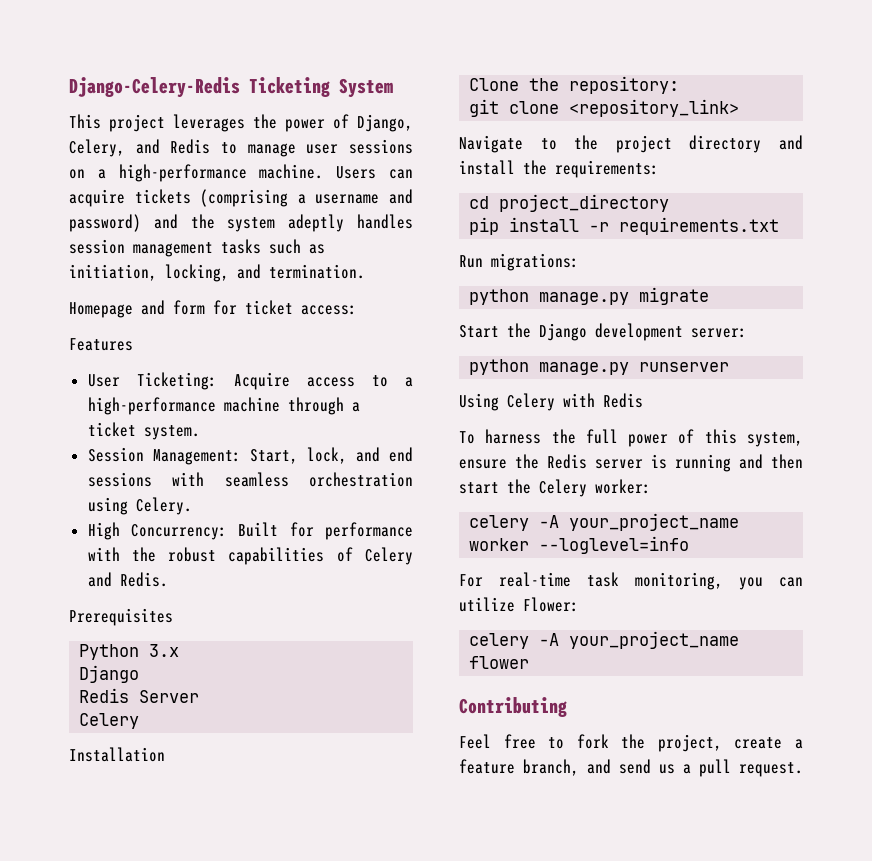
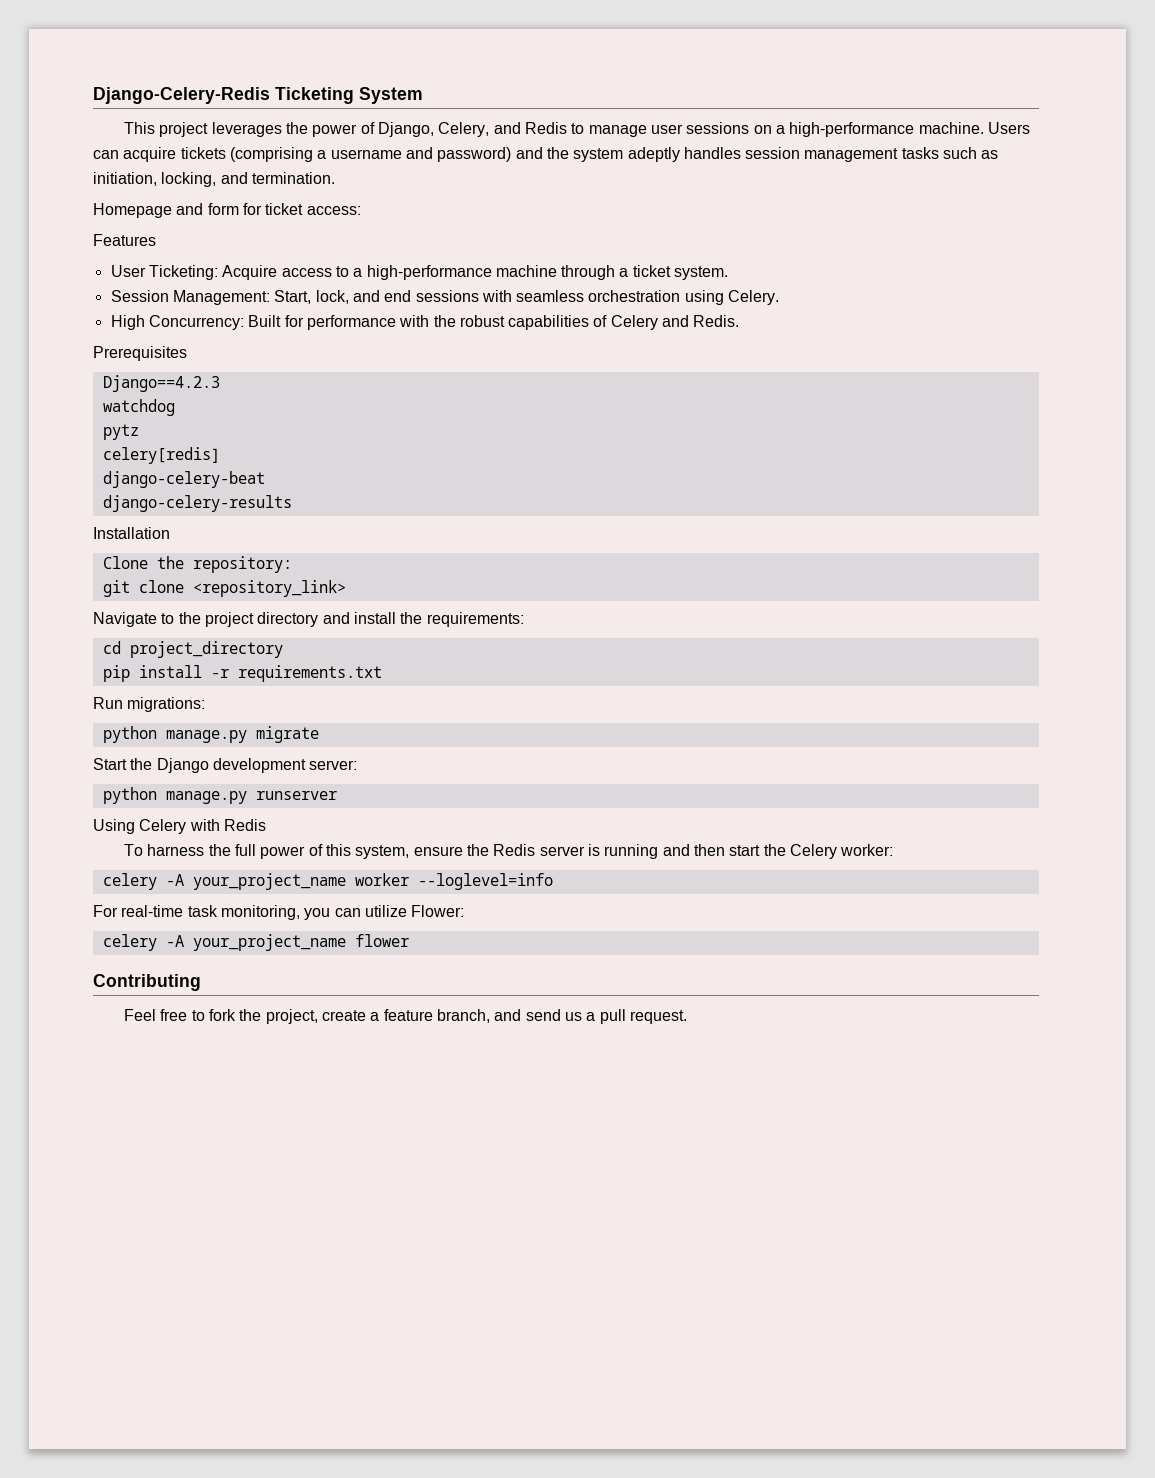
- Python 3.x
- Django
- Redis Server
- Celery
+ Django==4.2.3
+ watchdog
+ pytz
+ celery[redis]
+ django-celery-beat
+ django-celery-results

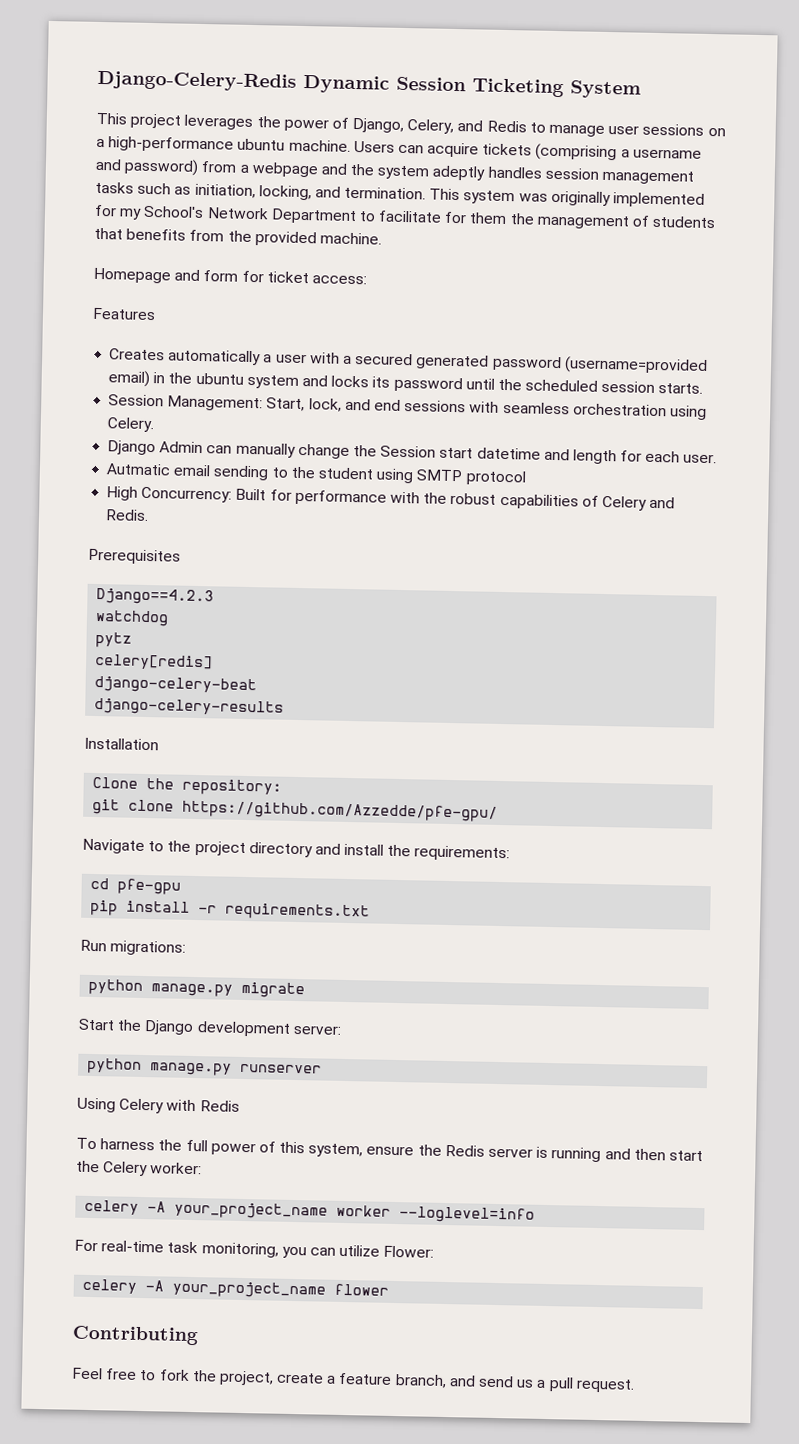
- Django-Celery-Redis Ticketing System
+ Django-Celery-Redis Dynamic Session Ticketing System
- This project leverages the power of Django, Celery, and Redis to manage user sessions on a high-performance machine.
+ This project leverages the power of Django, Celery, and Redis to manage user sessions on a high-performance ubuntu machine.
- Users can acquire tickets (comprising a username and password) and the system adeptly handles session management tasks such as initiation, locking, and termination.
+ Users can acquire tickets (comprising a username and password) from a webpage and the system adeptly handles session management tasks such as initiation, locking, and termination. This system was originally implemented for my School's Network Department to facilitate for them the management of students that benefits from the provided machine.
- User Ticketing: Acquire access to a high-performance machine through a ticket system.
+ Creates automatically a user with a secured generated password (username=provided email) in the ubuntu system and locks its password until the scheduled session starts.
+ Django Admin can manually change the Session start datetime and length for each user.
+ Autmatic email sending to the student using SMTP protocol
- git clone <repository_link>
+ git clone https://github.com/Azzedde/pfe-gpu/
- cd project_directory
+ cd pfe-gpu

